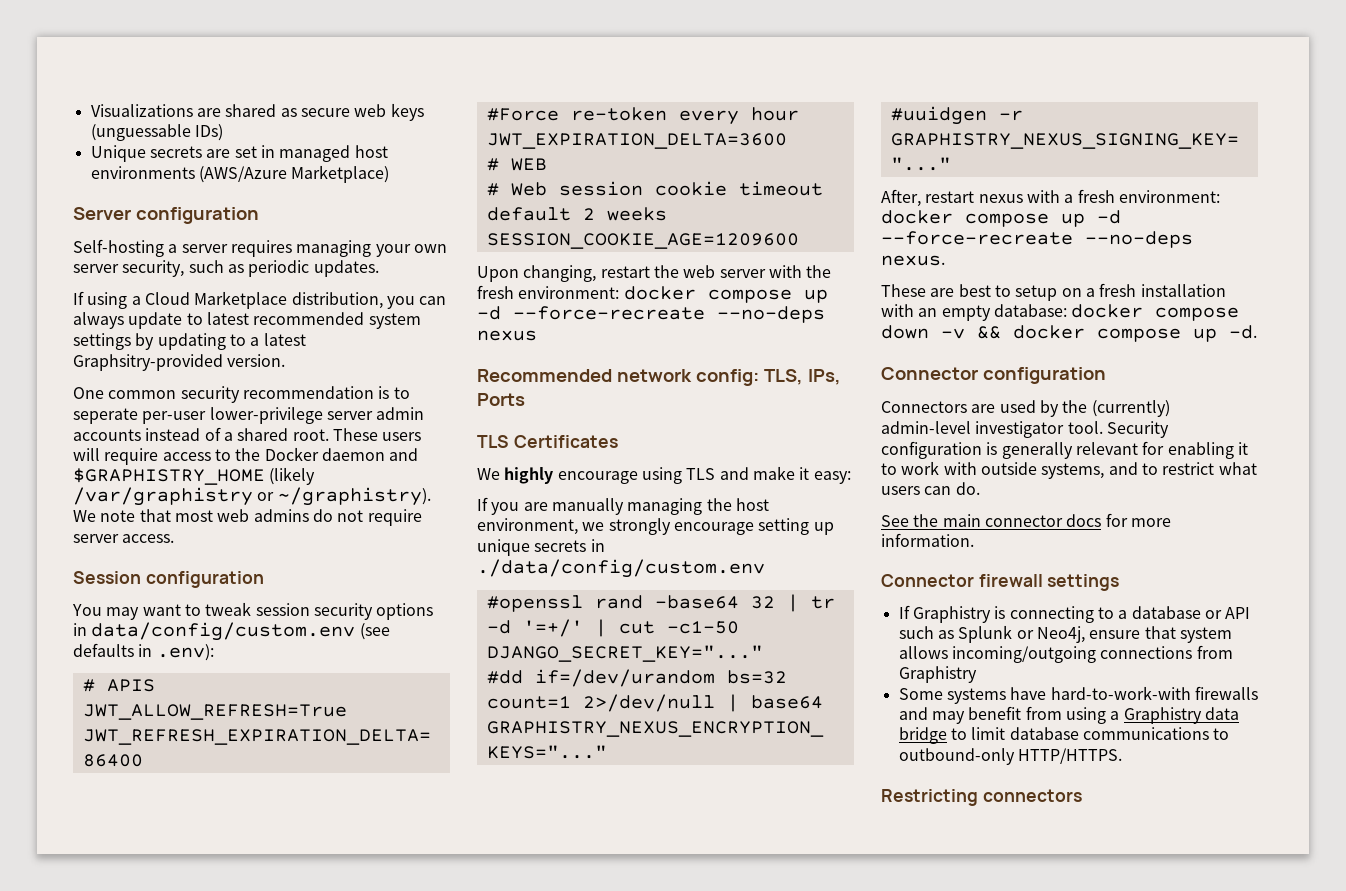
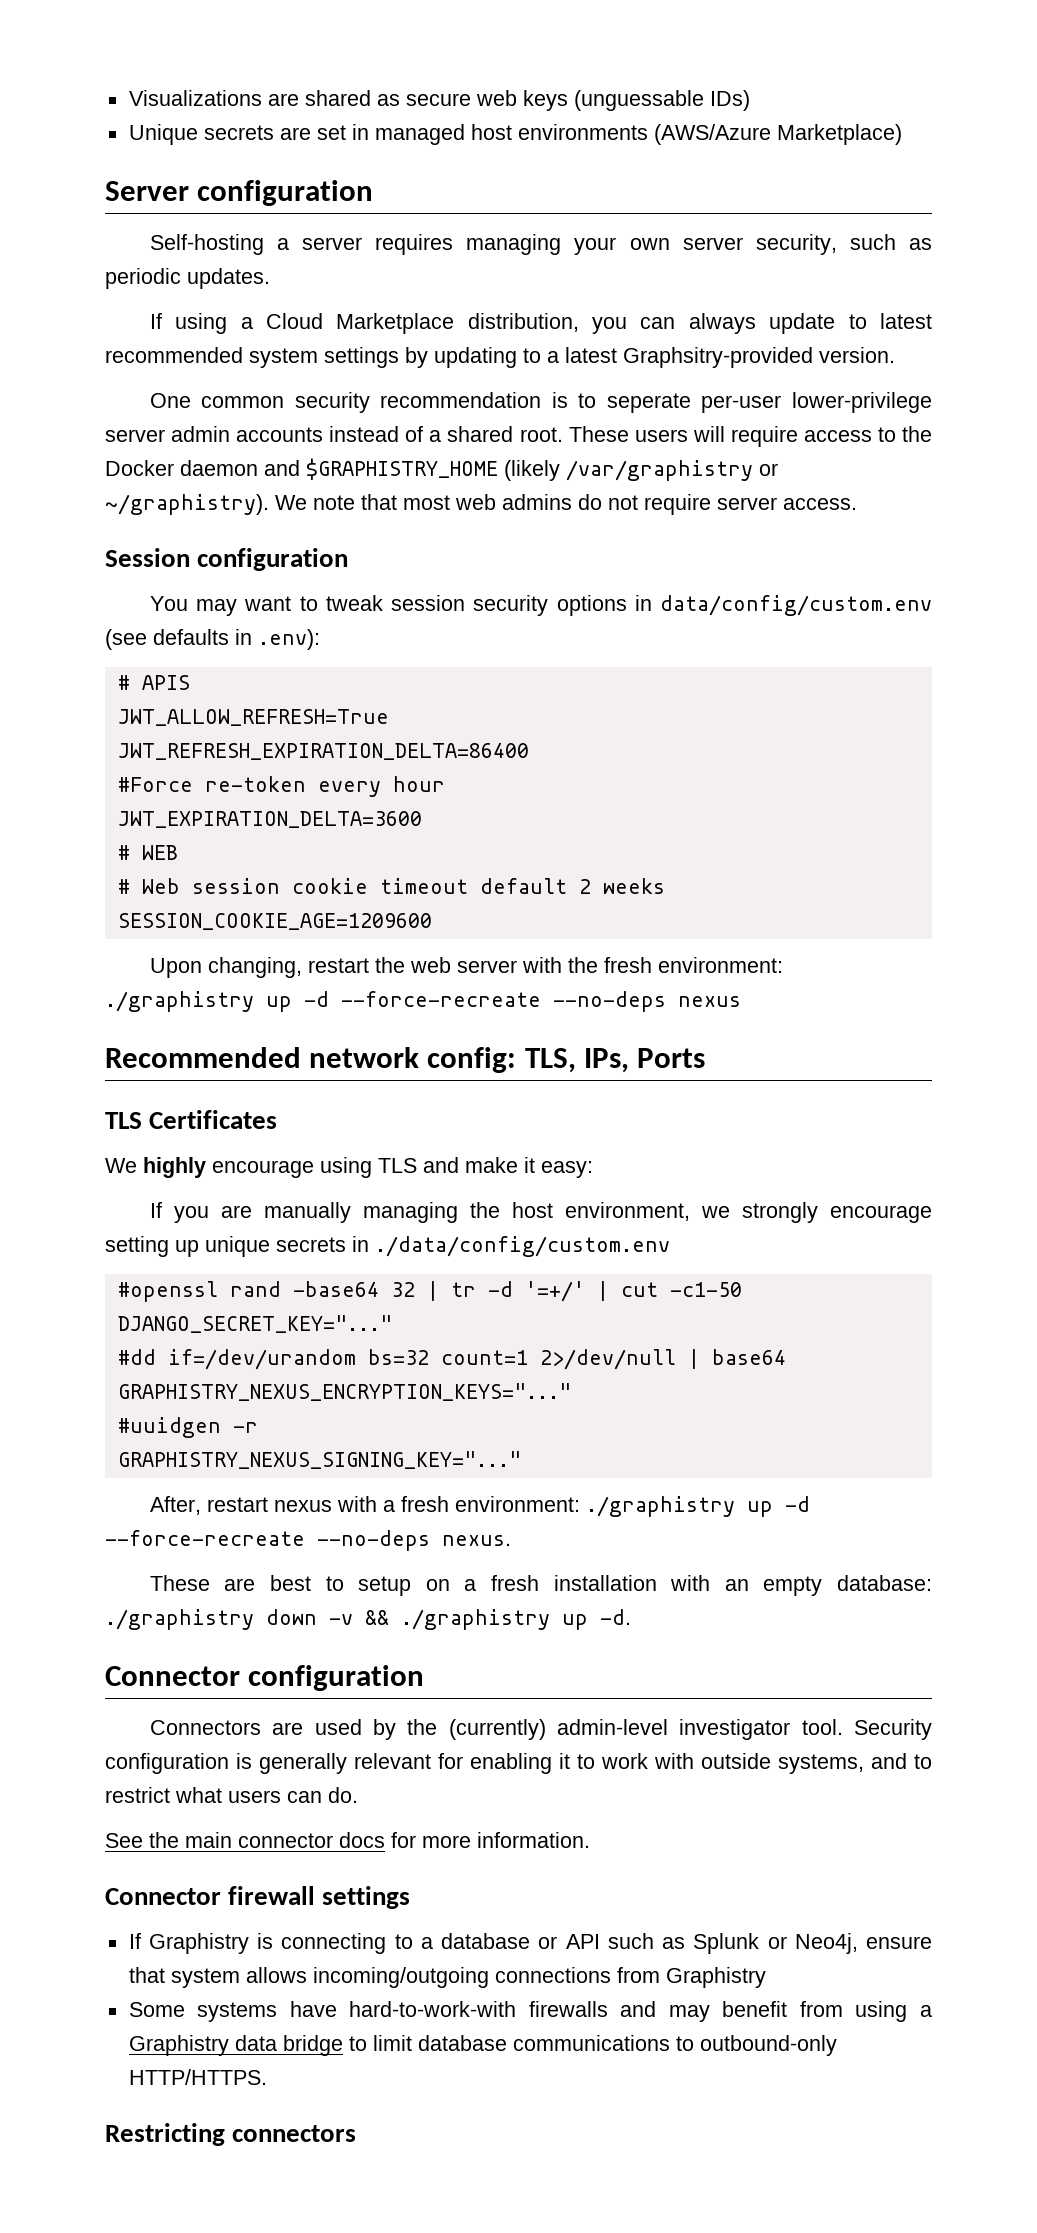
- Upon changing, restart the web server with the fresh environment: docker compose up -d --force-recreate --no-deps nexus
+ Upon changing, restart the web server with the fresh environment: ./graphistry up -d --force-recreate --no-deps nexus
- After, restart nexus with a fresh environment: docker compose up -d --force-recreate --no-deps nexus.
+ After, restart nexus with a fresh environment: ./graphistry up -d --force-recreate --no-deps nexus.
- These are best to setup on a fresh installation with an empty database: docker compose down -v && docker compose up -d.
+ These are best to setup on a fresh installation with an empty database: ./graphistry down -v && ./graphistry up -d.

